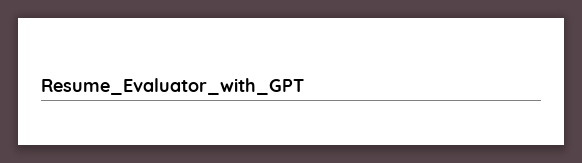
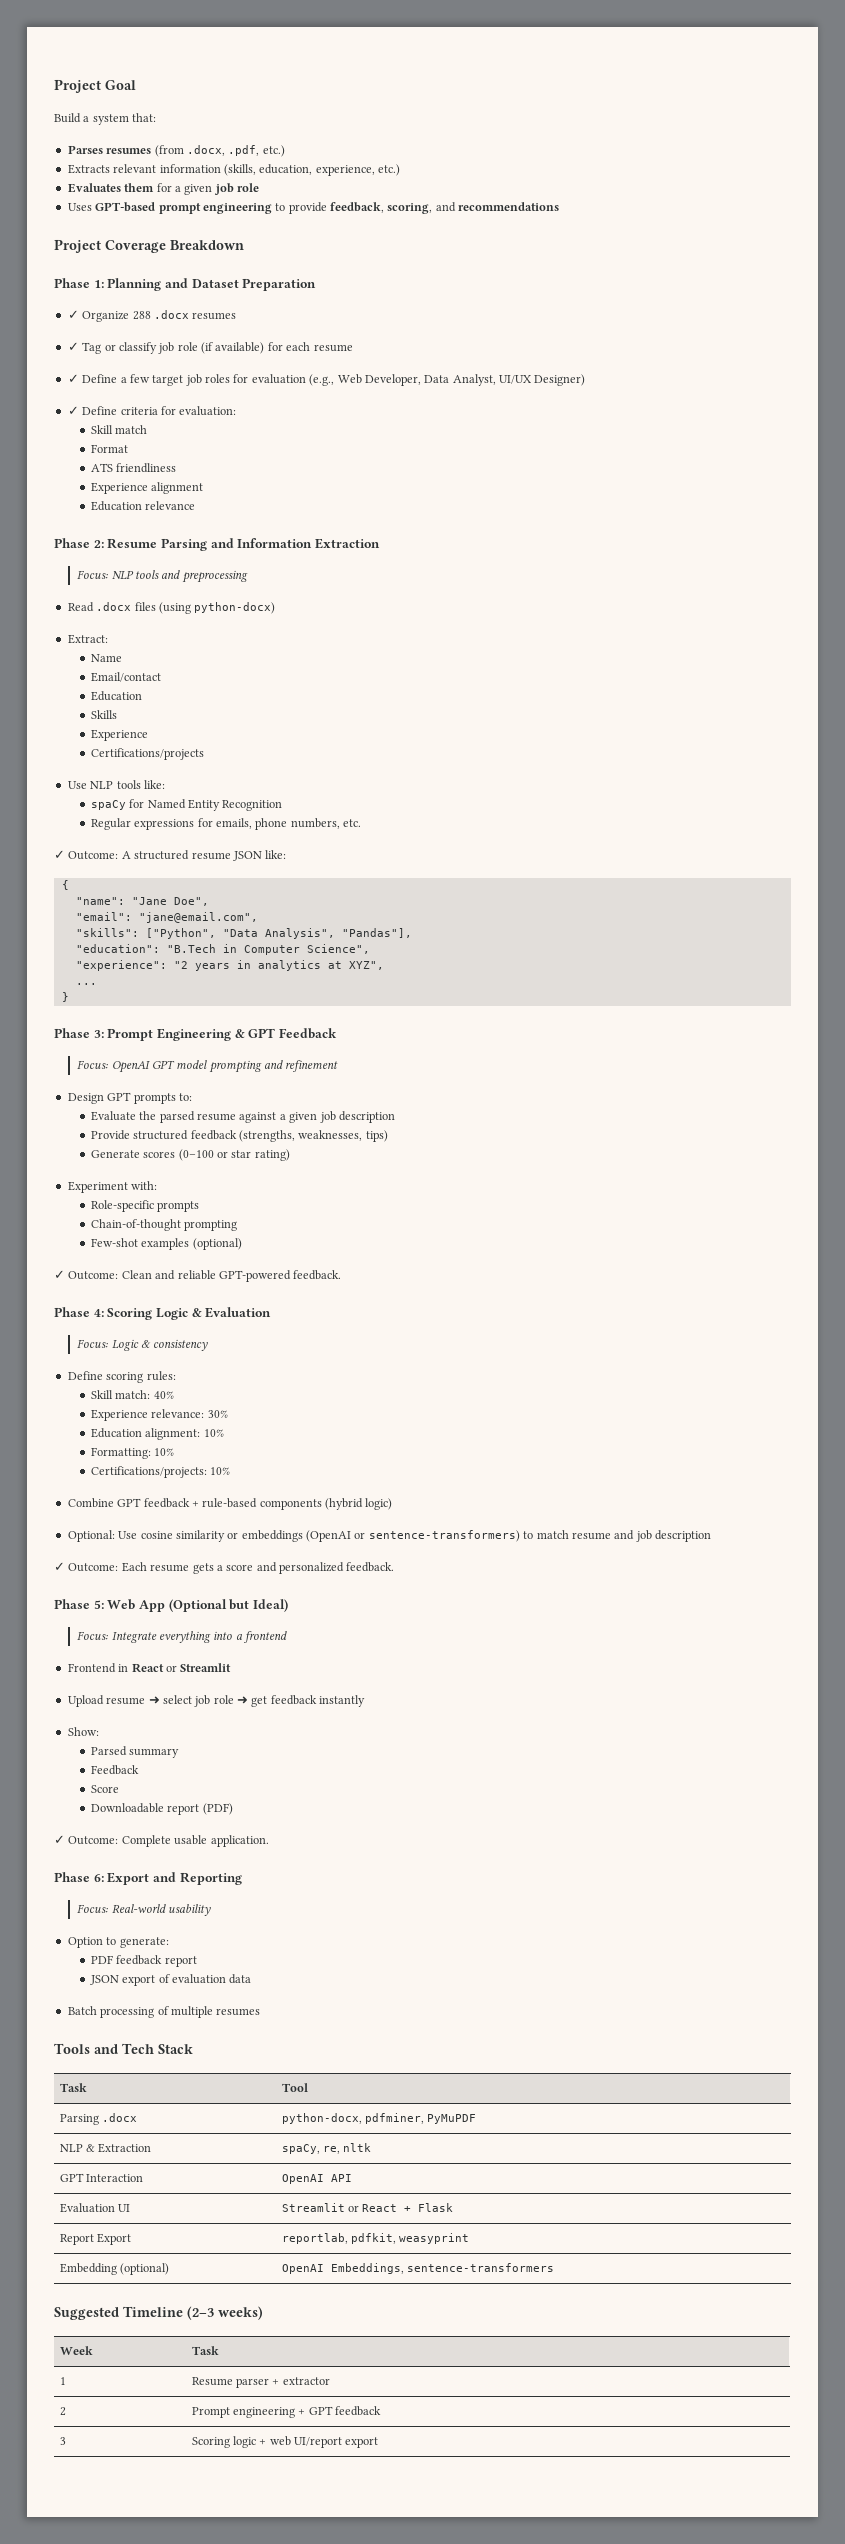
- Resume_Evaluator_with_GPT
+ Project Goal
+ Build a system that:
+ Parses resumes (from .docx, .pdf, etc.)
+ Extracts relevant information (skills, education, experience, etc.)
+ Evaluates them for a given job role
+ Uses GPT-based prompt engineering to provide feedback, scoring, and recommendations
+ Project Coverage Breakdown
+ Phase 1: Planning and Dataset Preparation
+ ✓ Organize 288 .docx resumes
+ ✓ Tag or classify job role (if available) for each resume
+ ✓ Define a few target job roles for evaluation (e.g., Web Developer, Data Analyst, UI/UX Designer)
+ ✓ Define criteria for evaluation:
+ Skill match
+ Format
+ ATS friendliness
+ Experience alignment
+ Education relevance
+ Phase 2: Resume Parsing and Information Extraction
+ Focus: NLP tools and preprocessing
+ Read .docx files (using python-docx)
+ Extract:
+ Name
+ Email/contact
+ Education
+ Skills
+ Experience
+ Certifications/projects
+ Use NLP tools like:
+ spaCy for Named Entity Recognition
+ Regular expressions for emails, phone numbers, etc.
+ ✓ Outcome: A structured resume JSON like:
+ {
+ "name": "Jane Doe",
+ "email": "jane@email.com",
+ "skills": ["Python", "Data Analysis", "Pandas"],
+ "education": "B.Tech in Computer Science",
+ "experience": "2 years in analytics at XYZ",
+ ...
+ }
+ Phase 3: Prompt Engineering & GPT Feedback
+ Focus: OpenAI GPT model prompting and refinement
+ Design GPT prompts to:
+ Evaluate the parsed resume against a given job description
+ Provide structured feedback (strengths, weaknesses, tips)
+ Generate scores (0–100 or star rating)
+ Experiment with:
+ Role-specific prompts
+ Chain-of-thought prompting
+ Few-shot examples (optional)
+ ✓ Outcome: Clean and reliable GPT-powered feedback.
+ Phase 4: Scoring Logic & Evaluation
+ Focus: Logic & consistency
+ Define scoring rules:
+ Skill match: 40%
+ Experience relevance: 30%
+ Education alignment: 10%
+ Formatting: 10%
+ Certifications/projects: 10%
+ Combine GPT feedback + rule-based components (hybrid logic)
+ Optional: Use cosine similarity or embeddings (OpenAI or sentence-transformers) to match resume and job description
+ ✓ Outcome: Each resume gets a score and personalized feedback.
+ Phase 5: Web App (Optional but Ideal)
+ Focus: Integrate everything into a frontend
+ Frontend in React or Streamlit
+ Upload resume ➜ select job role ➜ get feedback instantly
+ Show:
+ Parsed summary
+ Feedback
+ Score
+ Downloadable report (PDF)
+ ✓ Outcome: Complete usable application.
+ Phase 6: Export and Reporting
+ Focus: Real-world usability
+ Option to generate:
+ PDF feedback report
+ JSON export of evaluation data
+ Batch processing of multiple resumes
+ Tools and Tech Stack
+ Task | Tool
+ Parsing .docx | python-docx, pdfminer, PyMuPDF
+ NLP & Extraction | spaCy, re, nltk
+ GPT Interaction | OpenAI API
+ Evaluation UI | Streamlit or React + Flask
+ Report Export | reportlab, pdfkit, weasyprint
+ Embedding (optional) | OpenAI Embeddings, sentence-transformers
+ Suggested Timeline (2–3 weeks)
+ Week | Task
+ 1 | Resume parser + extractor
+ 2 | Prompt engineering + GPT feedback
+ 3 | Scoring logic + web UI/report export

